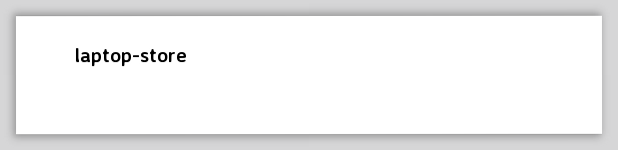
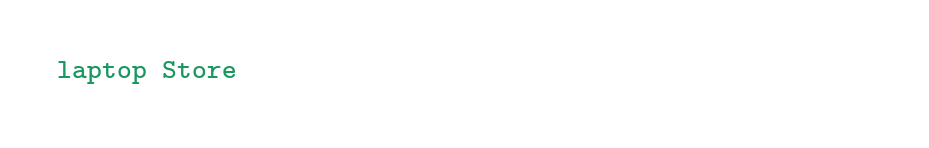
- laptop-store
+ laptop Store

